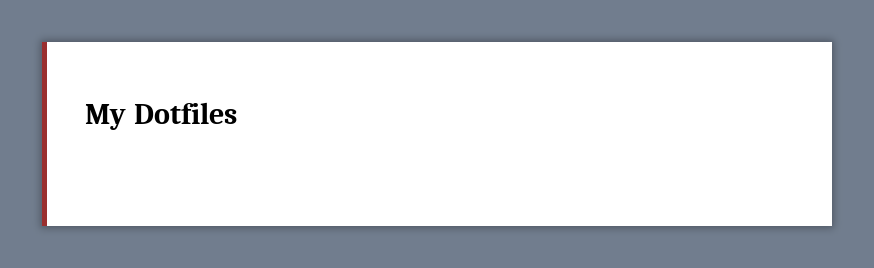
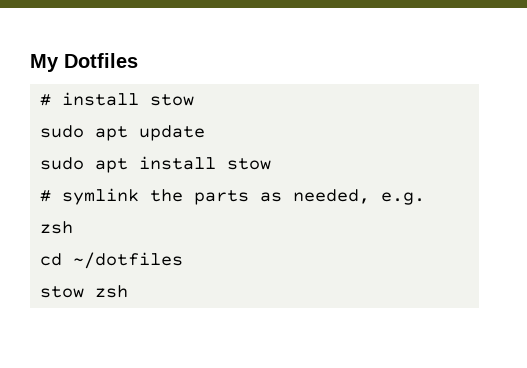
+ # install stow
+ sudo apt update
+ sudo apt install stow
+ # symlink the parts as needed, e.g. zsh
+ cd ~/dotfiles
+ stow zsh

